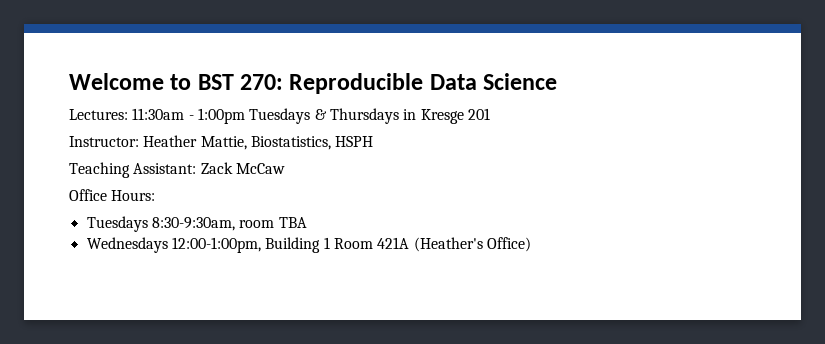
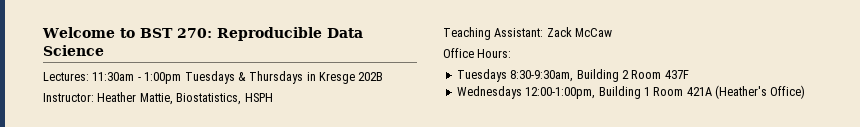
- Lectures: 11:30am - 1:00pm Tuesdays & Thursdays in Kresge 201
+ Lectures: 11:30am - 1:00pm Tuesdays & Thursdays in Kresge 202B
- Tuesdays 8:30-9:30am, room TBA
+ Tuesdays 8:30-9:30am, Building 2 Room 437F

